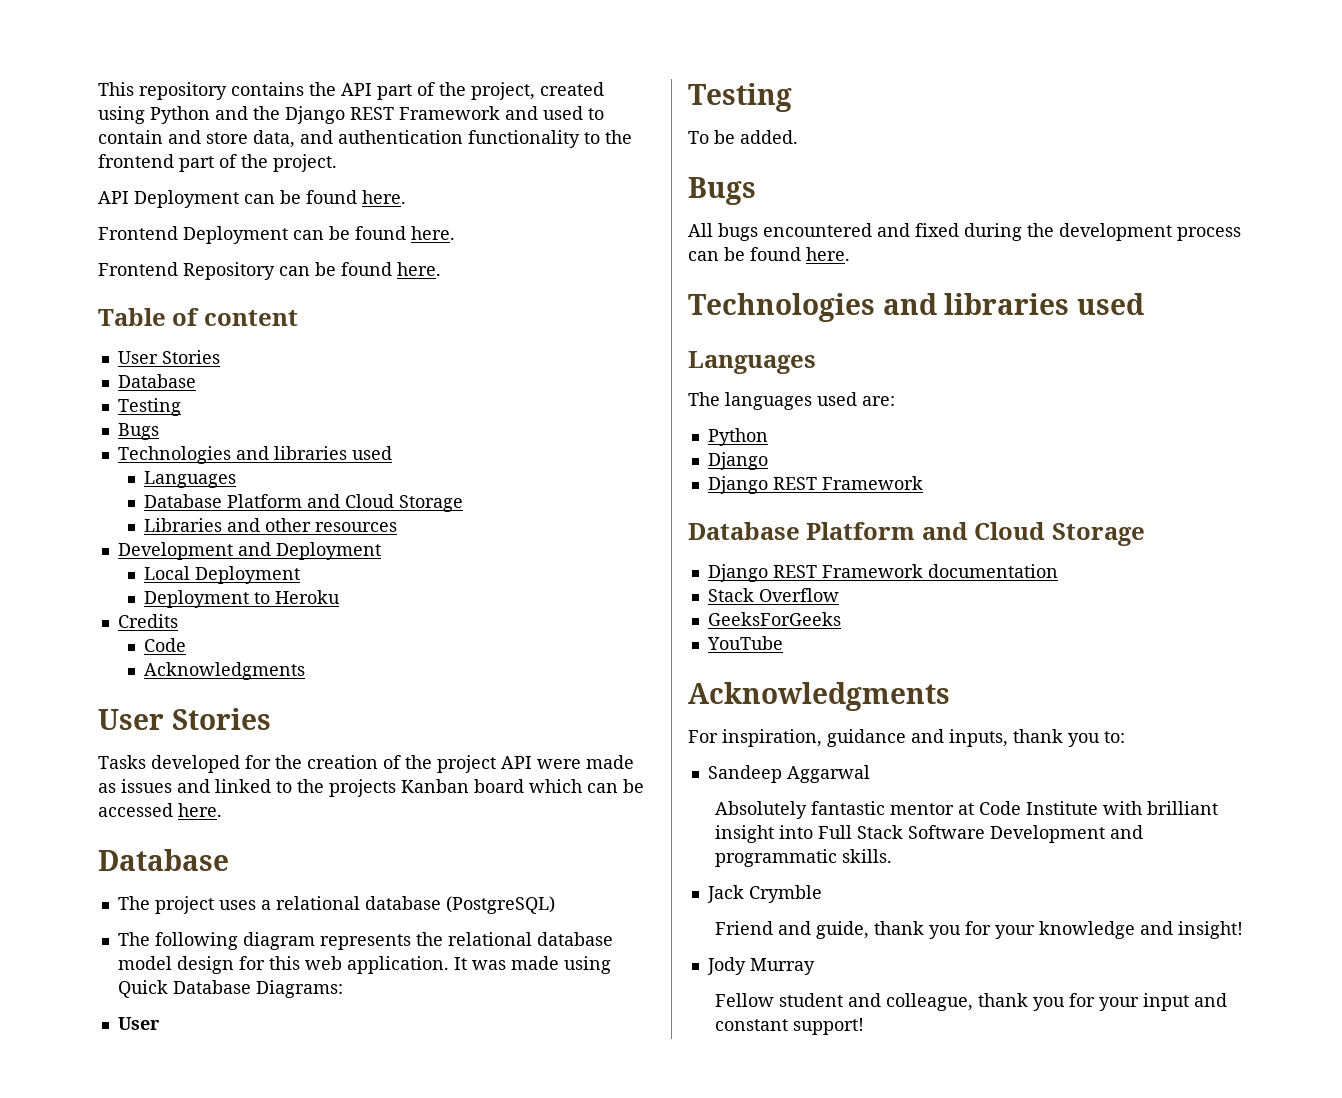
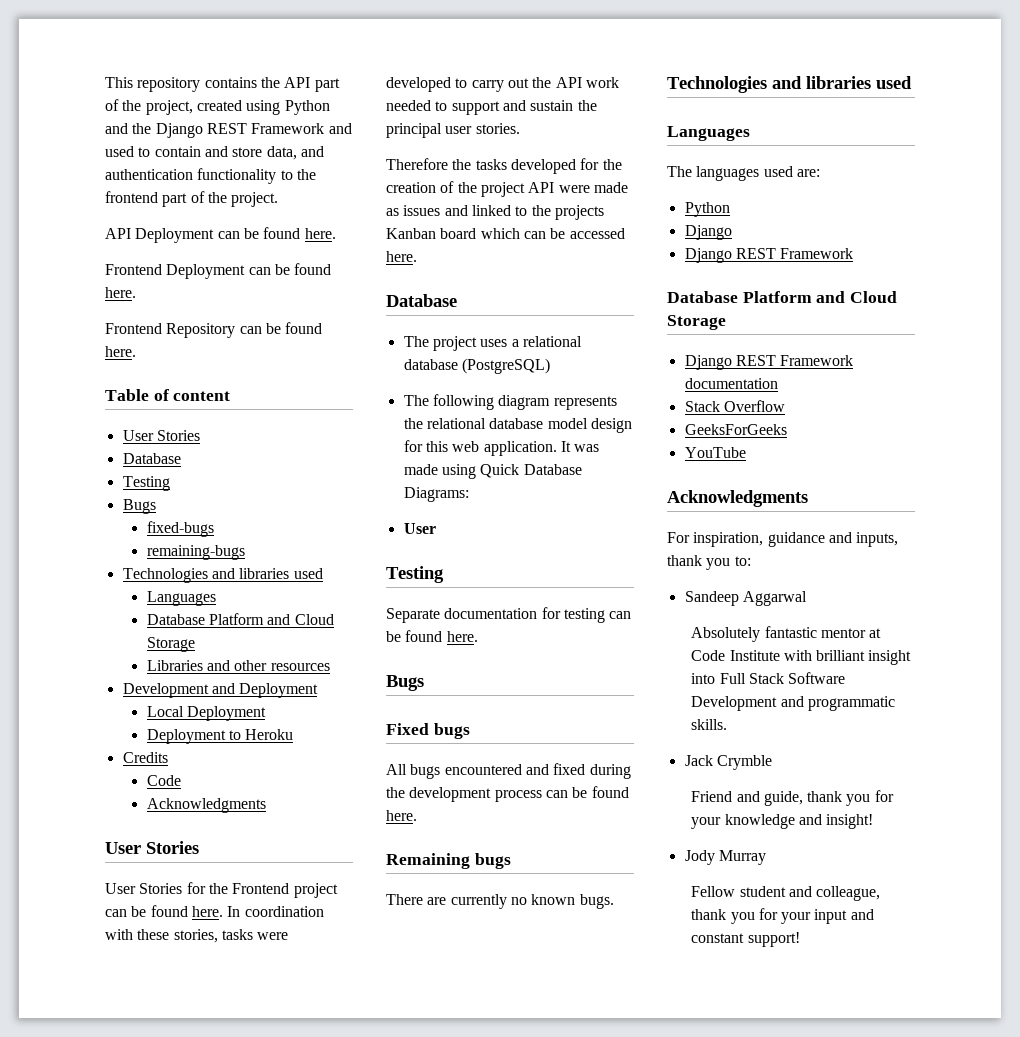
+ fixed-bugs
+ remaining-bugs
- Tasks developed for the creation of the project API were made as issues and linked to the projects Kanban board which can be accessed here.
+ User Stories for the Frontend project can be found here. In coordination with these stories, tasks were developed to carry out the API work needed to support and sustain the principal user stories.
+ Therefore the tasks developed for the creation of the project API were made as issues and linked to the projects Kanban board which can be accessed here.
- To be added.
+ Separate documentation for testing can be found here.
  Bugs
+ Fixed bugs
+ Remaining bugs
+ There are currently no known bugs.

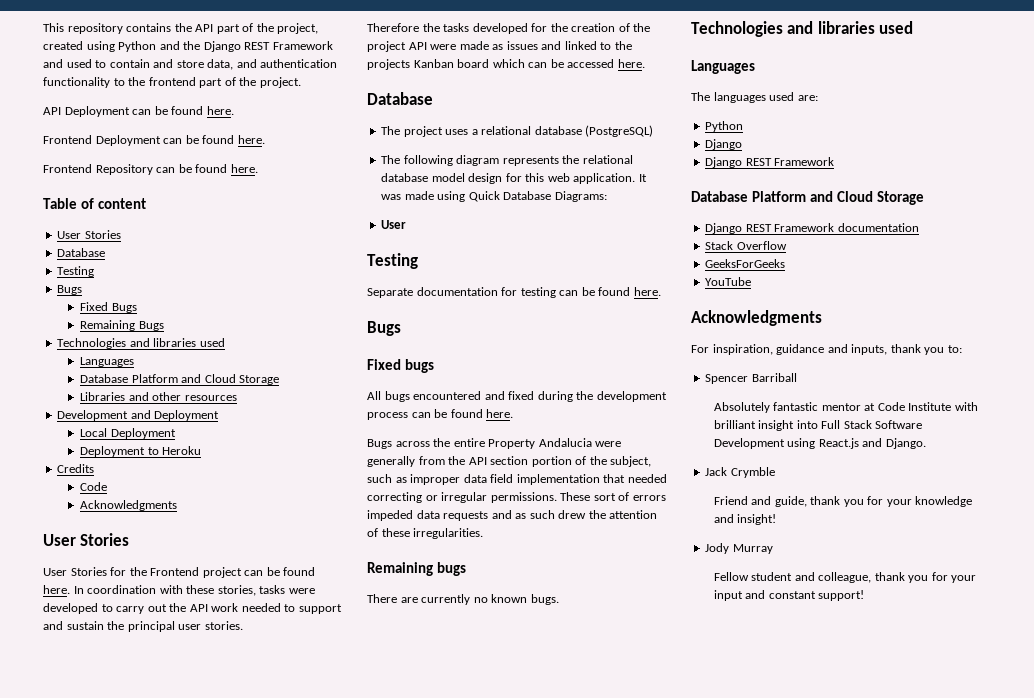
- fixed-bugs
- remaining-bugs
+ Fixed Bugs
+ Remaining Bugs
+ Bugs across the entire Property Andalucia were generally from the API section portion of the subject, such as improper data field implementation that needed correcting or irregular permissions. These sort of errors impeded data requests and as such drew the attention of these irregularities.
- Sandeep Aggarwal
+ Spencer Barriball
- Absolutely fantastic mentor at Code Institute with brilliant insight into Full Stack Software Development and programmatic skills.
+ Absolutely fantastic mentor at Code Institute with brilliant insight into Full Stack Software Development using React.js and Django.

